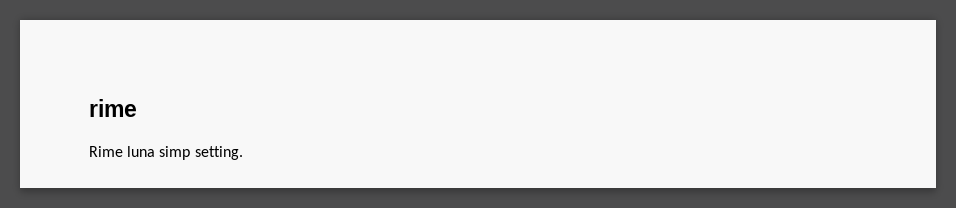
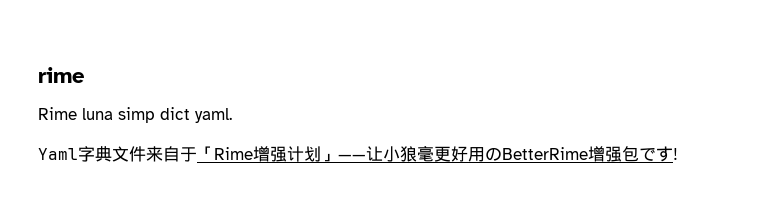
- Rime luna simp setting.
+ Rime luna simp dict yaml.
+ Yaml字典文件来自于「Rime增强计划」——让小狼毫更好用のBetterRime增强包です!

